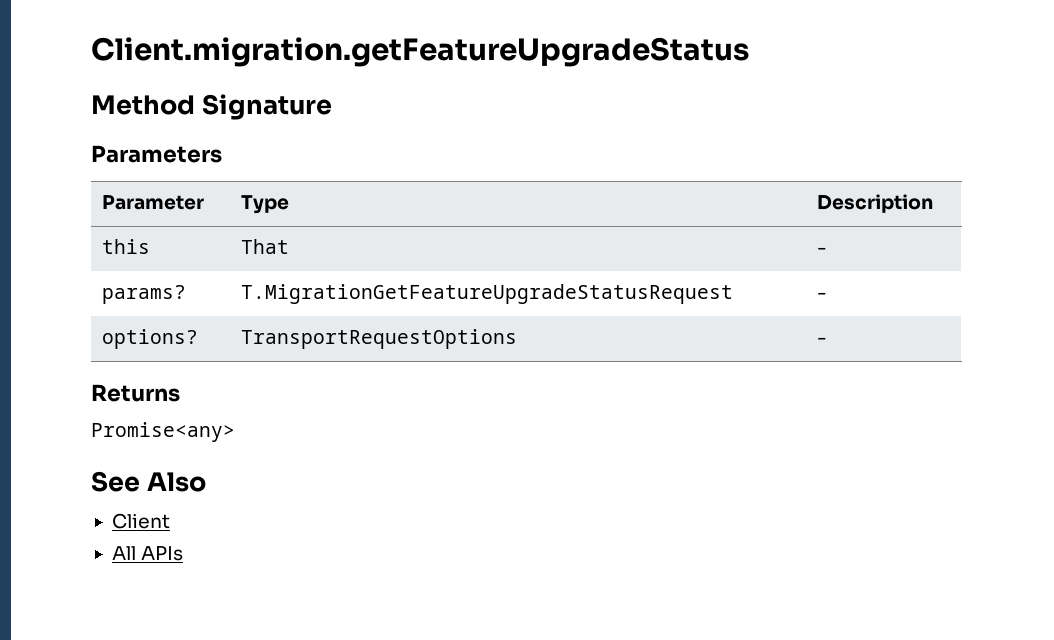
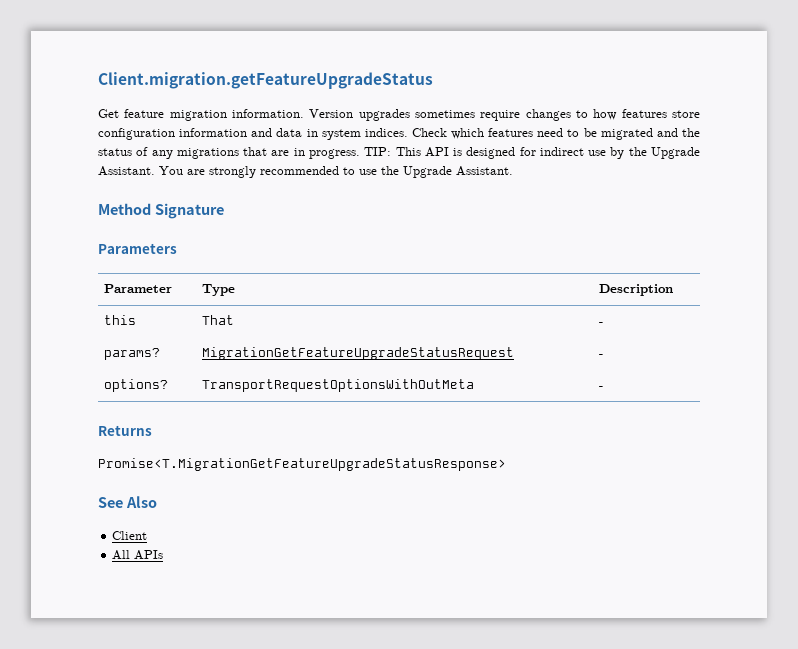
+ Get feature migration information. Version upgrades sometimes require changes to how features store configuration information and data in system indices. Check which features need to be migrated and the status of any migrations that are in progress. TIP: This API is designed for indirect use by the Upgrade Assistant. You are strongly recommended to use the Upgrade Assistant.
- params? | T.MigrationGetFeatureUpgradeStatusRequest | -
+ params? | MigrationGetFeatureUpgradeStatusRequest | -
- options? | TransportRequestOptions | -
+ options? | TransportRequestOptionsWithOutMeta | -
- Promise<any>
+ Promise<T.MigrationGetFeatureUpgradeStatusResponse>

